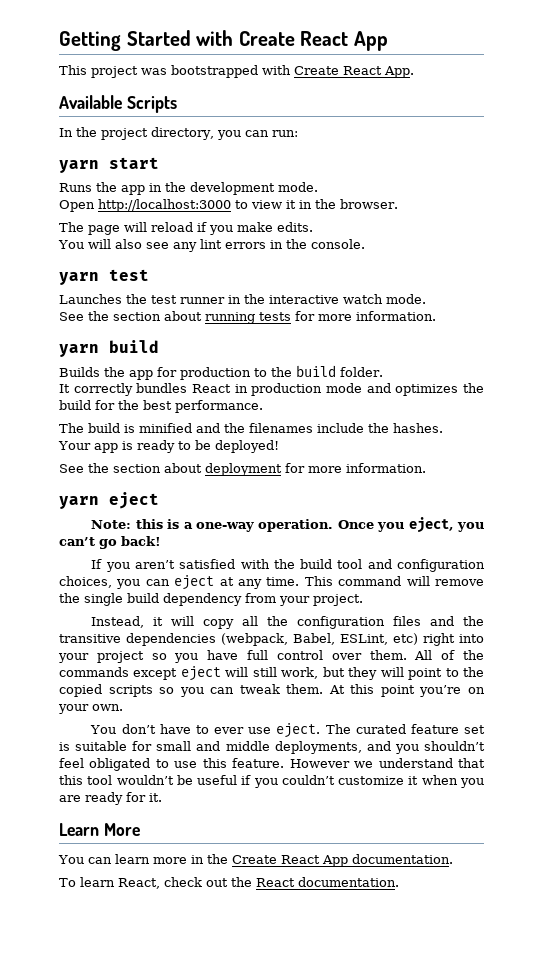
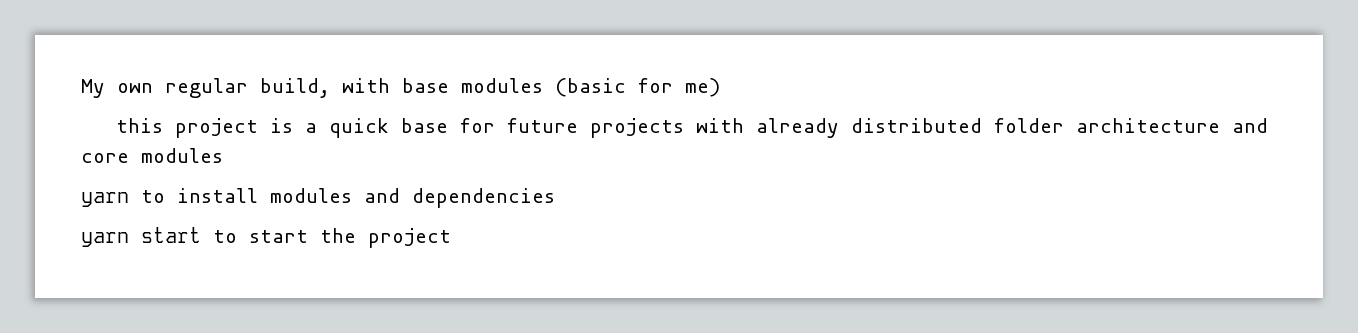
- Getting Started with Create React App
- This project was bootstrapped with Create React App.
- Available Scripts
- In the project directory, you can run:
- yarn start
- Runs the app in the development mode.
- Open http://localhost:3000 to view it in the browser.
- The page will reload if you make edits.
- You will also see any lint errors in the console.
- yarn test
- Launches the test runner in the interactive watch mode.
- See the section about running tests for more information.
- yarn build
- Builds the app for production to the build folder.
- It correctly bundles React in production mode and optimizes the build for the best performance.
- The build is minified and the filenames include the hashes.
- Your app is ready to be deployed!
- See the section about deployment for more information.
- yarn eject
- Note: this is a one-way operation. Once you eject, you can’t go back!
- If you aren’t satisfied with the build tool and configuration choices, you can eject at any time. This command will remove the single build dependency from your project.
- Instead, it will copy all the configuration files and the transitive dependencies (webpack, Babel, ESLint, etc) right into your project so you have full control over them. All of the commands except eject will still work, but they will point to the copied scripts so you can tweak them. At this point you’re on your own.
- You don’t have to ever use eject. The curated feature set is suitable for small and middle deployments, and you shouldn’t feel obligated to use this feature. However we understand that this tool wouldn’t be useful if you couldn’t customize it when you are ready for it.
- Learn More
- You can learn more in the Create React App documentation.
- To learn React, check out the React documentation.
+ My own regular build, with base modules (basic for me)
+ this project is a quick base for future projects with already distributed folder architecture and core modules
+ yarn to install modules and dependencies
+ yarn start to start the project

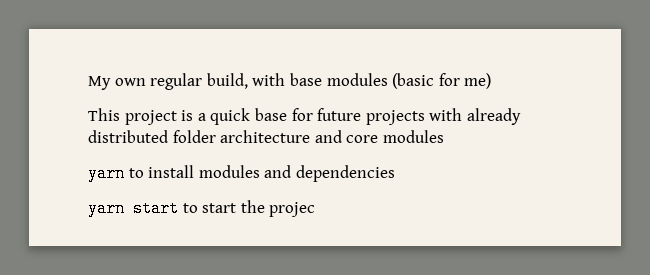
- this project is a quick base for future projects with already distributed folder architecture and core modules
+ This project is a quick base for future projects with already distributed folder architecture and core modules
- yarn start to start the project
+ yarn start to start the projec

